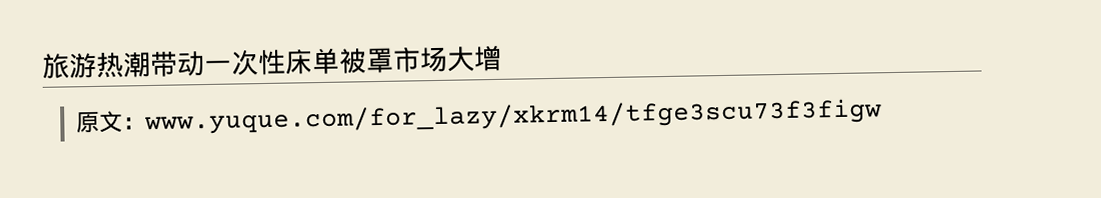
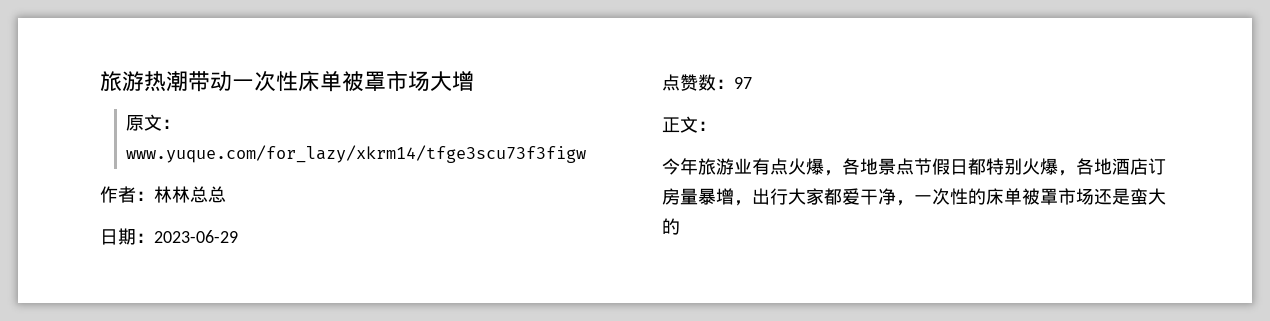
+ 作者：林林总总
+ 日期：2023-06-29
+ 点赞数：97
+ 正文：
+ 今年旅游业有点火爆，各地景点节假日都特别火爆，各地酒店订房量暴增，出行大家都爱干净，一次性的床单被罩市场还是蛮大的

